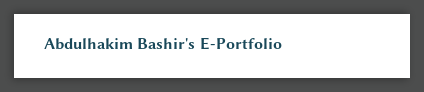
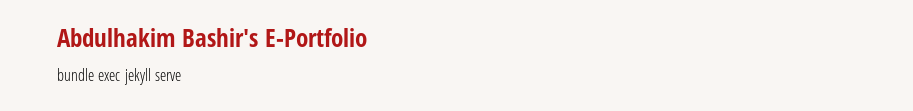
+ bundle exec jekyll serve

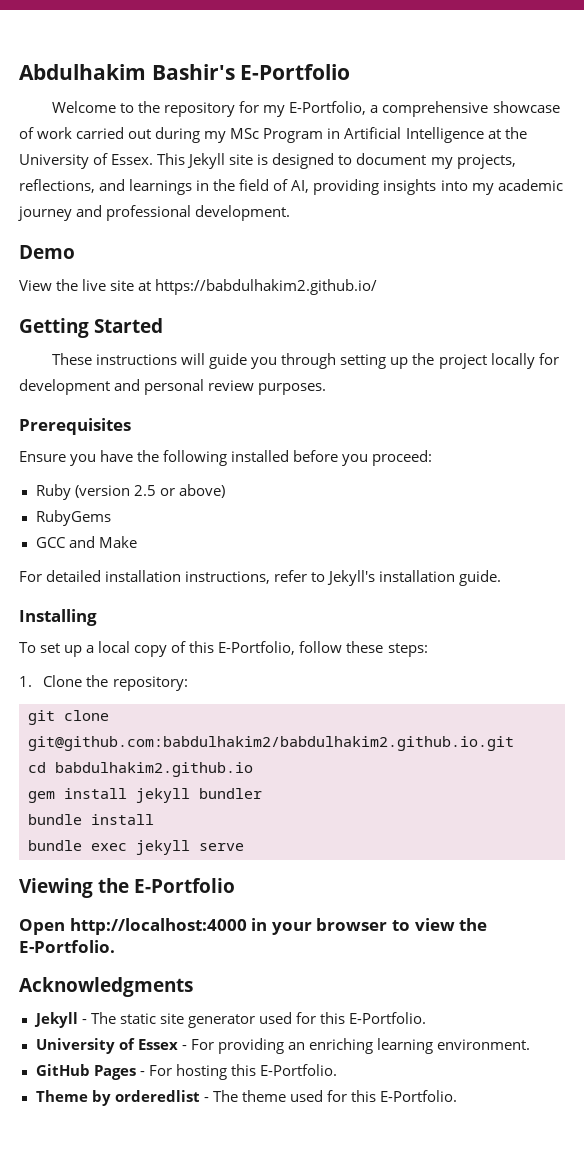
+ Welcome to the repository for my E-Portfolio, a comprehensive showcase of work carried out during my MSc Program in Artificial Intelligence at the University of Essex. This Jekyll site is designed to document my projects, reflections, and learnings in the field of AI, providing insights into my academic journey and professional development.
+ Demo
+ View the live site at https://babdulhakim2.github.io/
+ Getting Started
+ These instructions will guide you through setting up the project locally for development and personal review purposes.
+ Prerequisites
+ Ensure you have the following installed before you proceed:
+ Ruby (version 2.5 or above)
+ RubyGems
+ GCC and Make
+ For detailed installation instructions, refer to Jekyll's installation guide.
+ Installing
+ To set up a local copy of this E-Portfolio, follow these steps:
+ 1. Clone the repository:
+ git clone git@github.com:babdulhakim2/babdulhakim2.github.io.git
+ cd babdulhakim2.github.io
+ gem install jekyll bundler
+ bundle install
  bundle exec jekyll serve
+ Viewing the E-Portfolio
+ Open http://localhost:4000 in your browser to view the E-Portfolio.
+ Acknowledgments
+ Jekyll - The static site generator used for this E-Portfolio.
+ University of Essex - For providing an enriching learning environment.
+ GitHub Pages - For hosting this E-Portfolio.
+ Theme by orderedlist - The theme used for this E-Portfolio.

